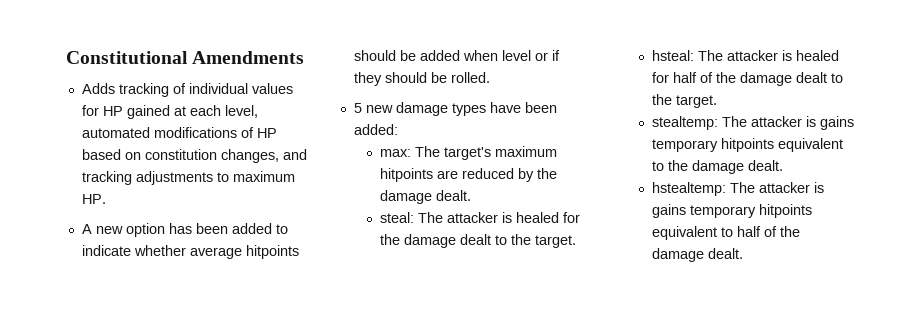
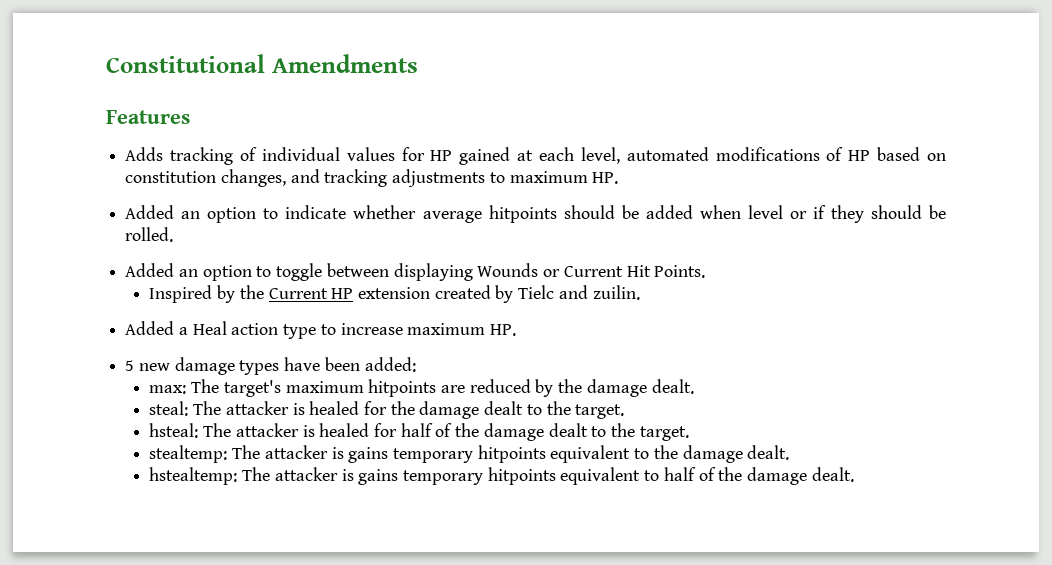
+ Features
- A new option has been added to indicate whether average hitpoints should be added when level or if they should be rolled.
+ Added an option to indicate whether average hitpoints should be added when level or if they should be rolled.
+ Added an option to toggle between displaying Wounds or Current Hit Points.
+ Inspired by the Current HP extension created by Tielc and zuilin.
+ Added a Heal action type to increase maximum HP.

